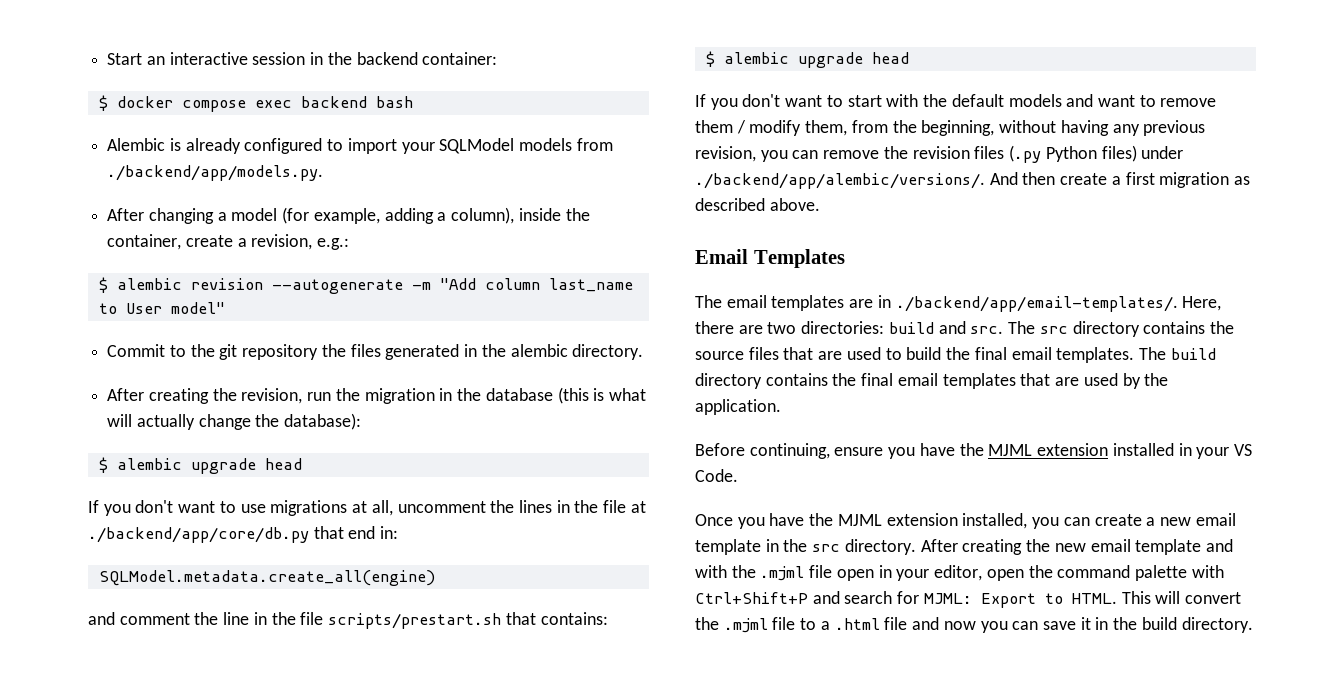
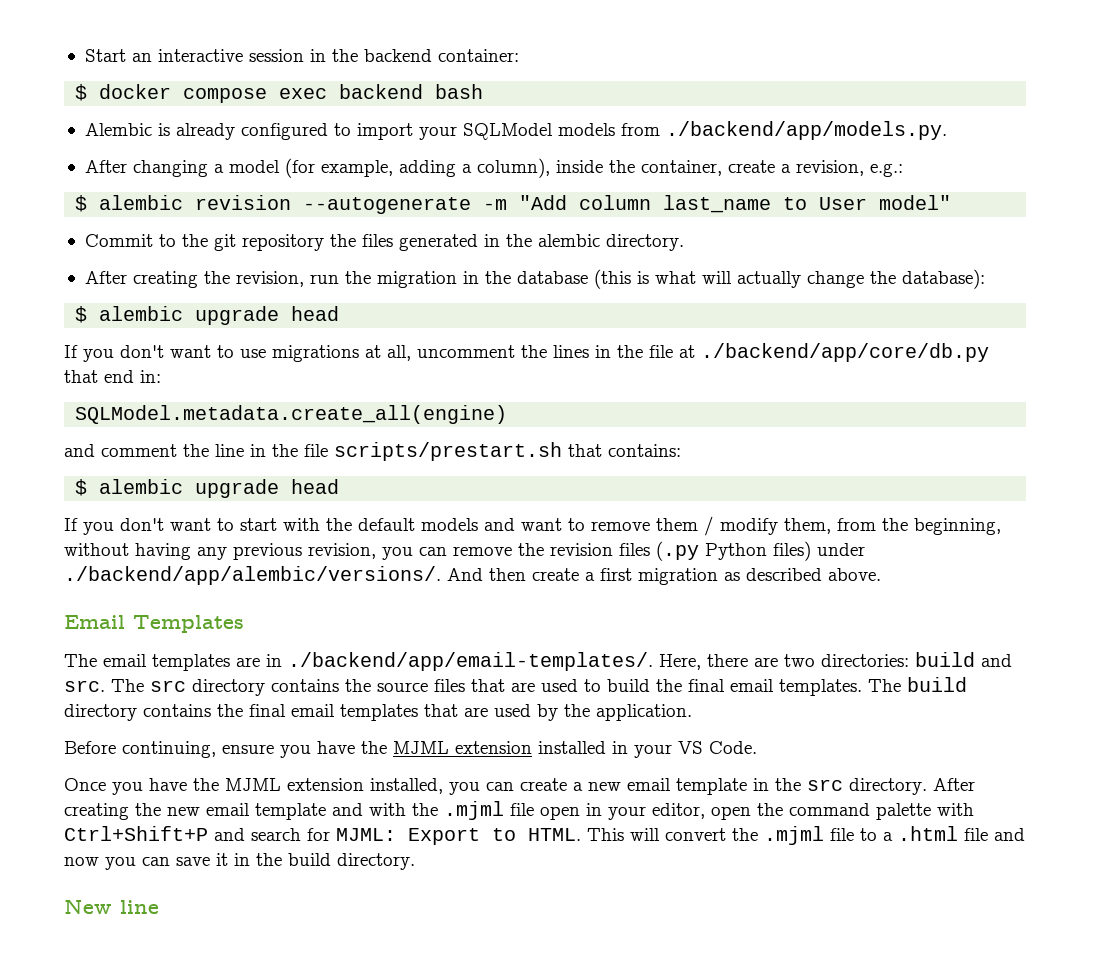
+ New line

